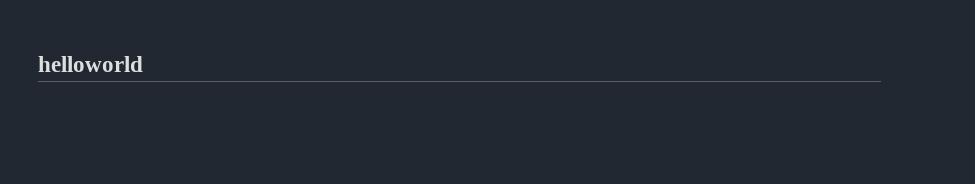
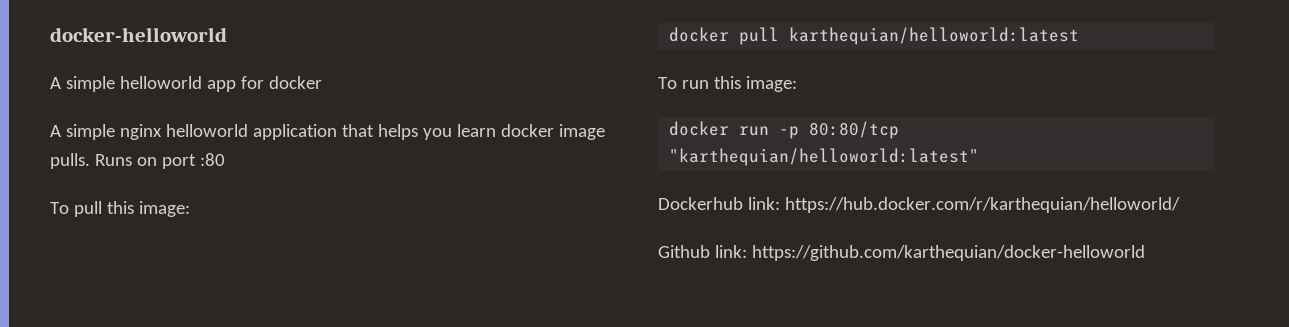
- helloworld
+ docker-helloworld
+ A simple helloworld app for docker
+ A simple nginx helloworld application that helps you learn docker image pulls. Runs on port :80
+ To pull this image:
+ docker pull karthequian/helloworld:latest
+ To run this image:
+ docker run -p 80:80/tcp "karthequian/helloworld:latest"
+ Dockerhub link: https://hub.docker.com/r/karthequian/helloworld/
+ Github link: https://github.com/karthequian/docker-helloworld

